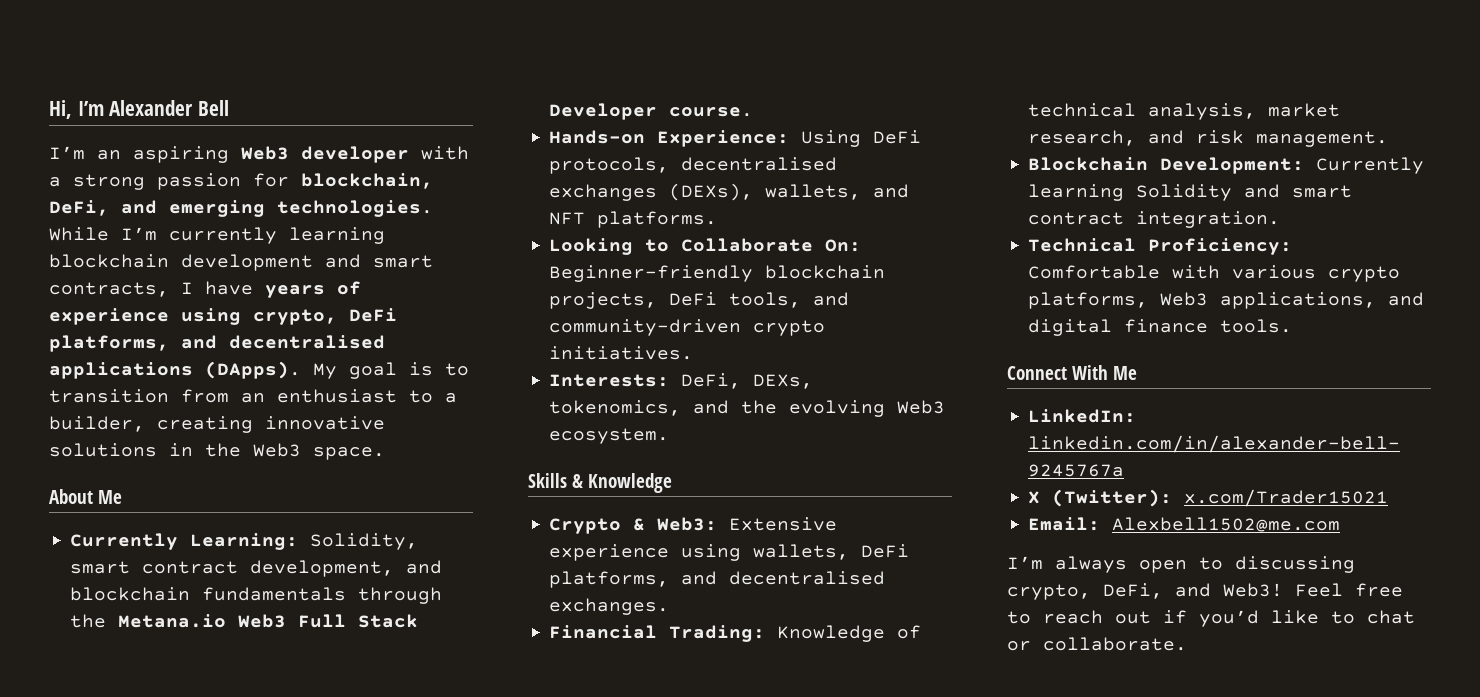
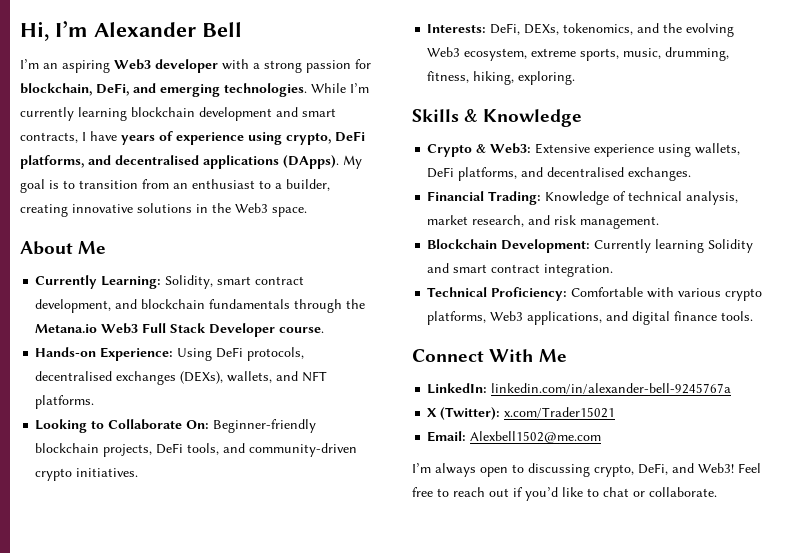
- Interests: DeFi, DEXs, tokenomics, and the evolving Web3 ecosystem.
+ Interests: DeFi, DEXs, tokenomics, and the evolving Web3 ecosystem, extreme sports, music, drumming, fitness, hiking, exploring.

